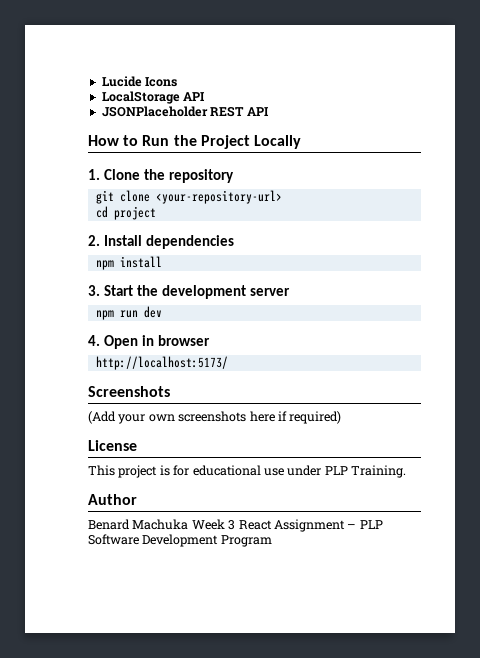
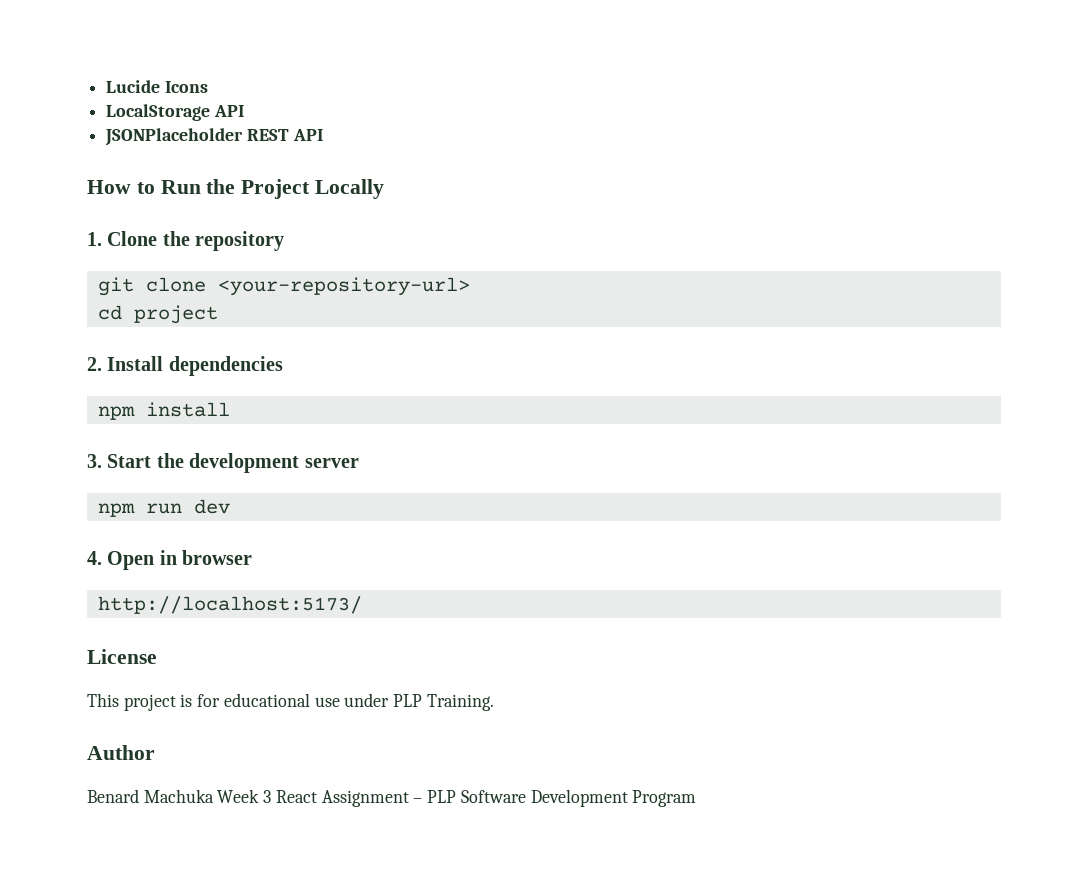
- Screenshots
- (Add your own screenshots here if required)

